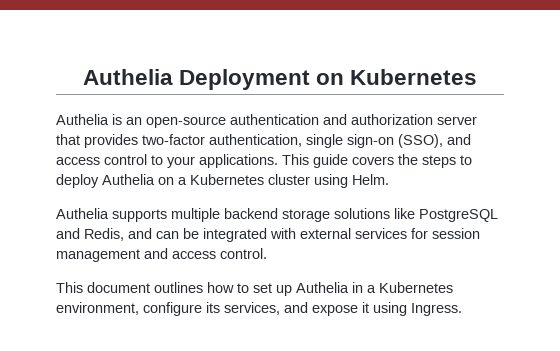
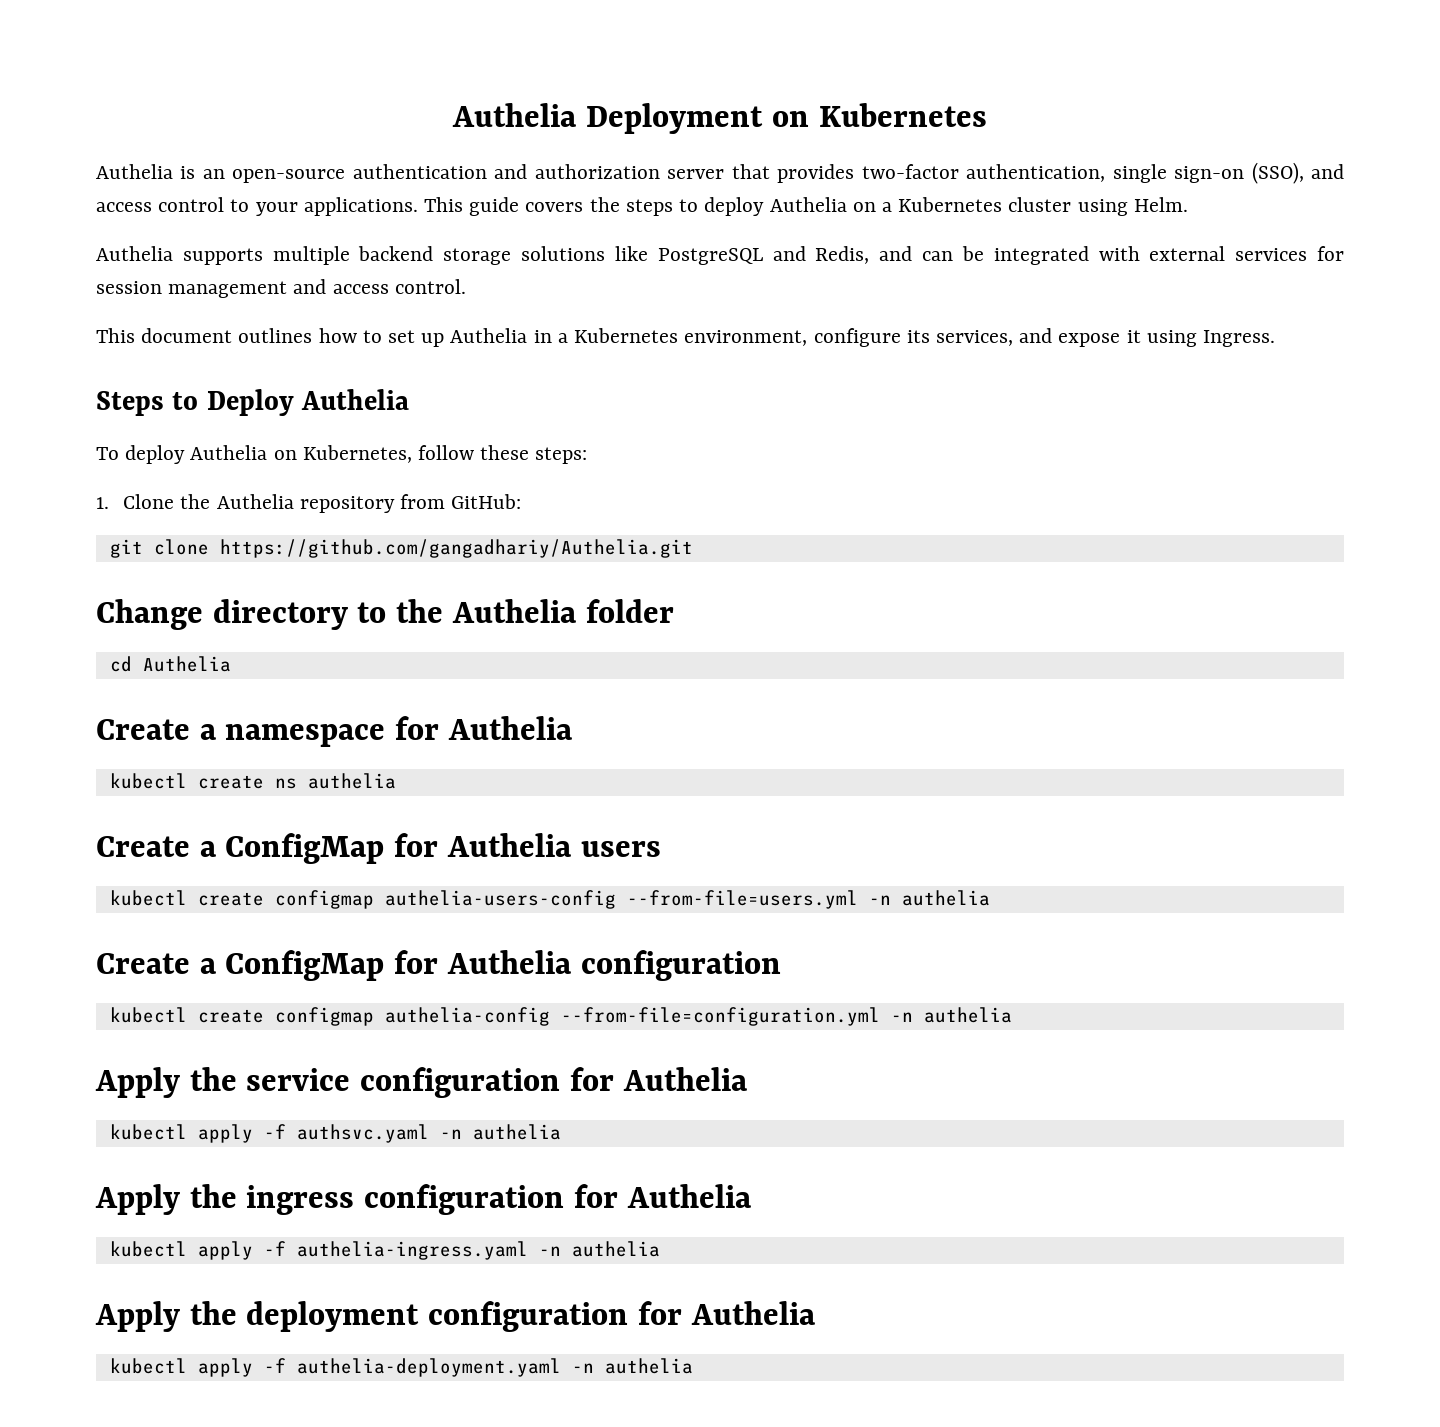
+ Steps to Deploy Authelia
+ To deploy Authelia on Kubernetes, follow these steps:
+ 1. Clone the Authelia repository from GitHub:
+ git clone https://github.com/gangadhariy/Authelia.git
+ Change directory to the Authelia folder
+ cd Authelia
+ Create a namespace for Authelia
+ kubectl create ns authelia
+ Create a ConfigMap for Authelia users
+ kubectl create configmap authelia-users-config --from-file=users.yml -n authelia
+ Create a ConfigMap for Authelia configuration
+ kubectl create configmap authelia-config --from-file=configuration.yml -n authelia
+ Apply the service configuration for Authelia
+ kubectl apply -f authsvc.yaml -n authelia
+ Apply the ingress configuration for Authelia
+ kubectl apply -f authelia-ingress.yaml -n authelia
+ Apply the deployment configuration for Authelia
+ kubectl apply -f authelia-deployment.yaml -n authelia

